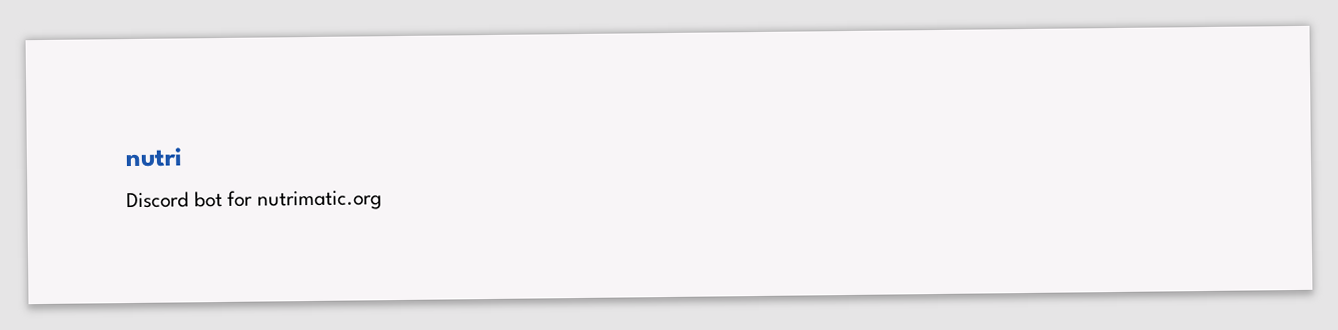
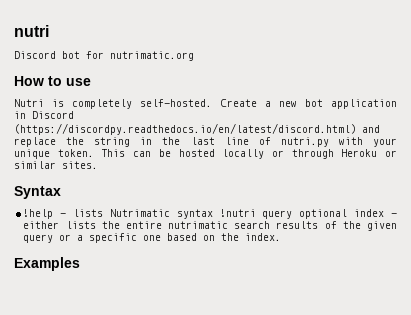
+ How to use
+ Nutri is completely self-hosted. Create a new bot application in Discord (https://discordpy.readthedocs.io/en/latest/discord.html) and replace the string in the last line of nutri.py with your unique token. This can be hosted locally or through Heroku or similar sites.
+ Syntax
+ !help - lists Nutrimatic syntax !nutri query optional index - either lists the entire nutrimatic search results of the given query or a specific one based on the index.
+ Examples

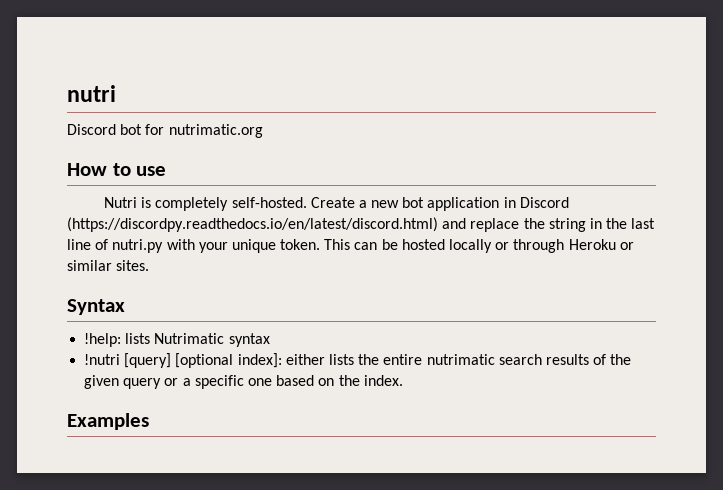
- !help - lists Nutrimatic syntax !nutri query optional index - either lists the entire nutrimatic search results of the given query or a specific one based on the index.
+ !help: lists Nutrimatic syntax
+ !nutri [query] [optional index]: either lists the entire nutrimatic search results of the given query or a specific one based on the index.

